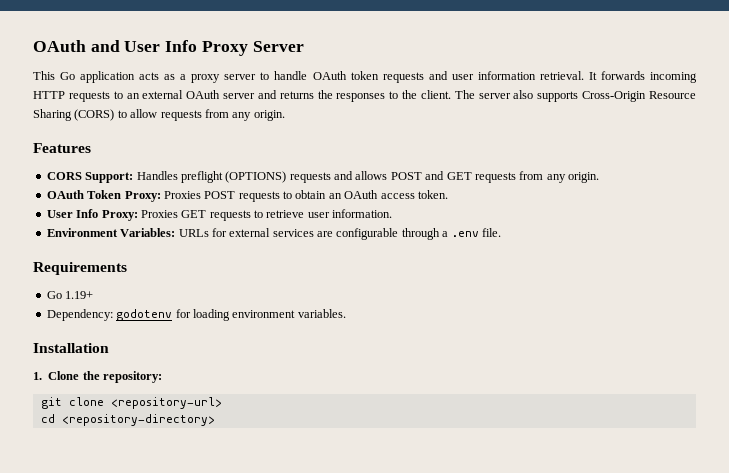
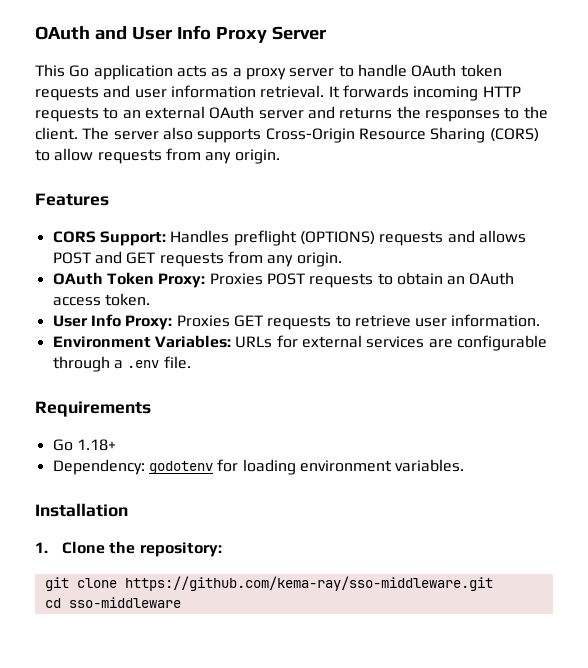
- Go 1.19+
+ Go 1.18+
- git clone <repository-url>
+ git clone https://github.com/kema-ray/sso-middleware.git
- cd <repository-directory>
+ cd sso-middleware

